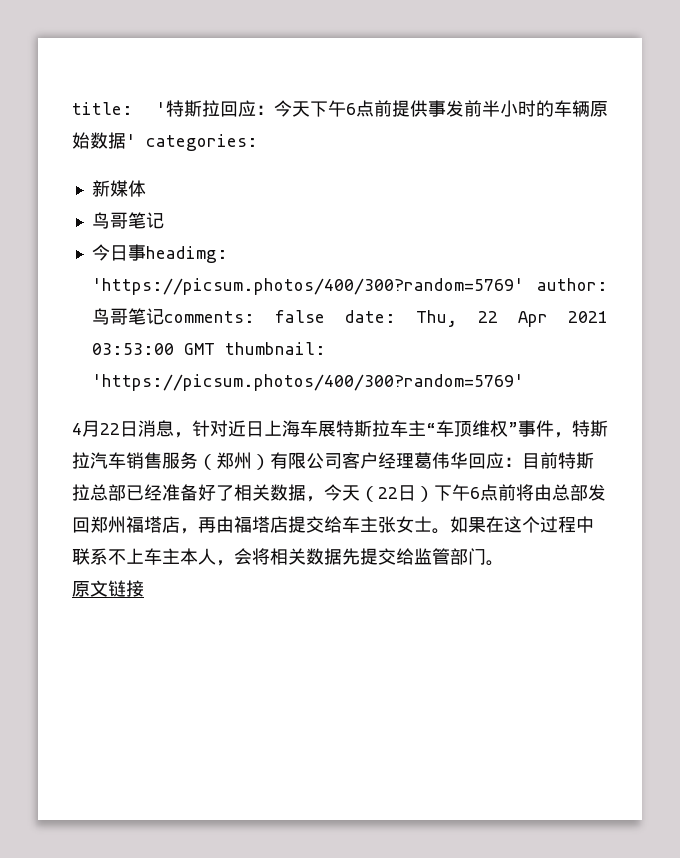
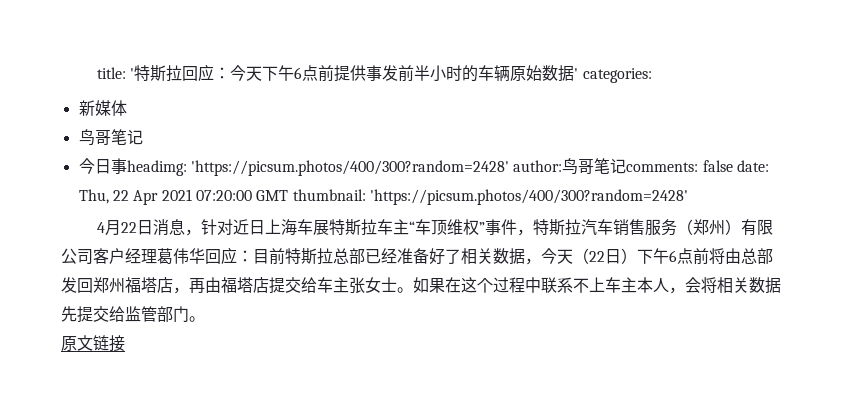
- 今日事headimg: 'https://picsum.photos/400/300?random=5769' author:鸟哥笔记comments: false date: Thu, 22 Apr 2021 03:53:00 GMT thumbnail: 'https://picsum.photos/400/300?random=5769'
+ 今日事headimg: 'https://picsum.photos/400/300?random=2428' author:鸟哥笔记comments: false date: Thu, 22 Apr 2021 07:20:00 GMT thumbnail: 'https://picsum.photos/400/300?random=2428'

